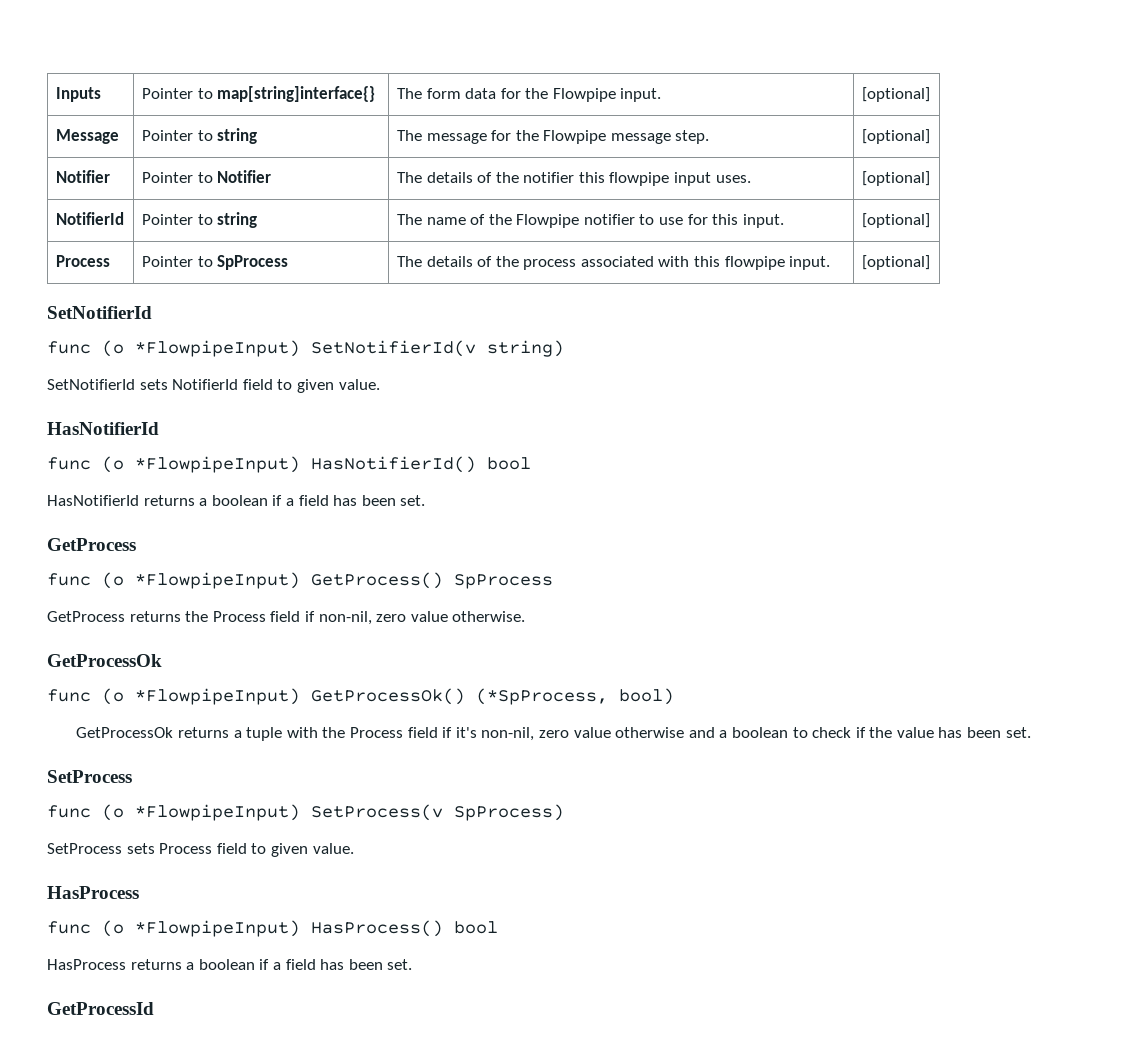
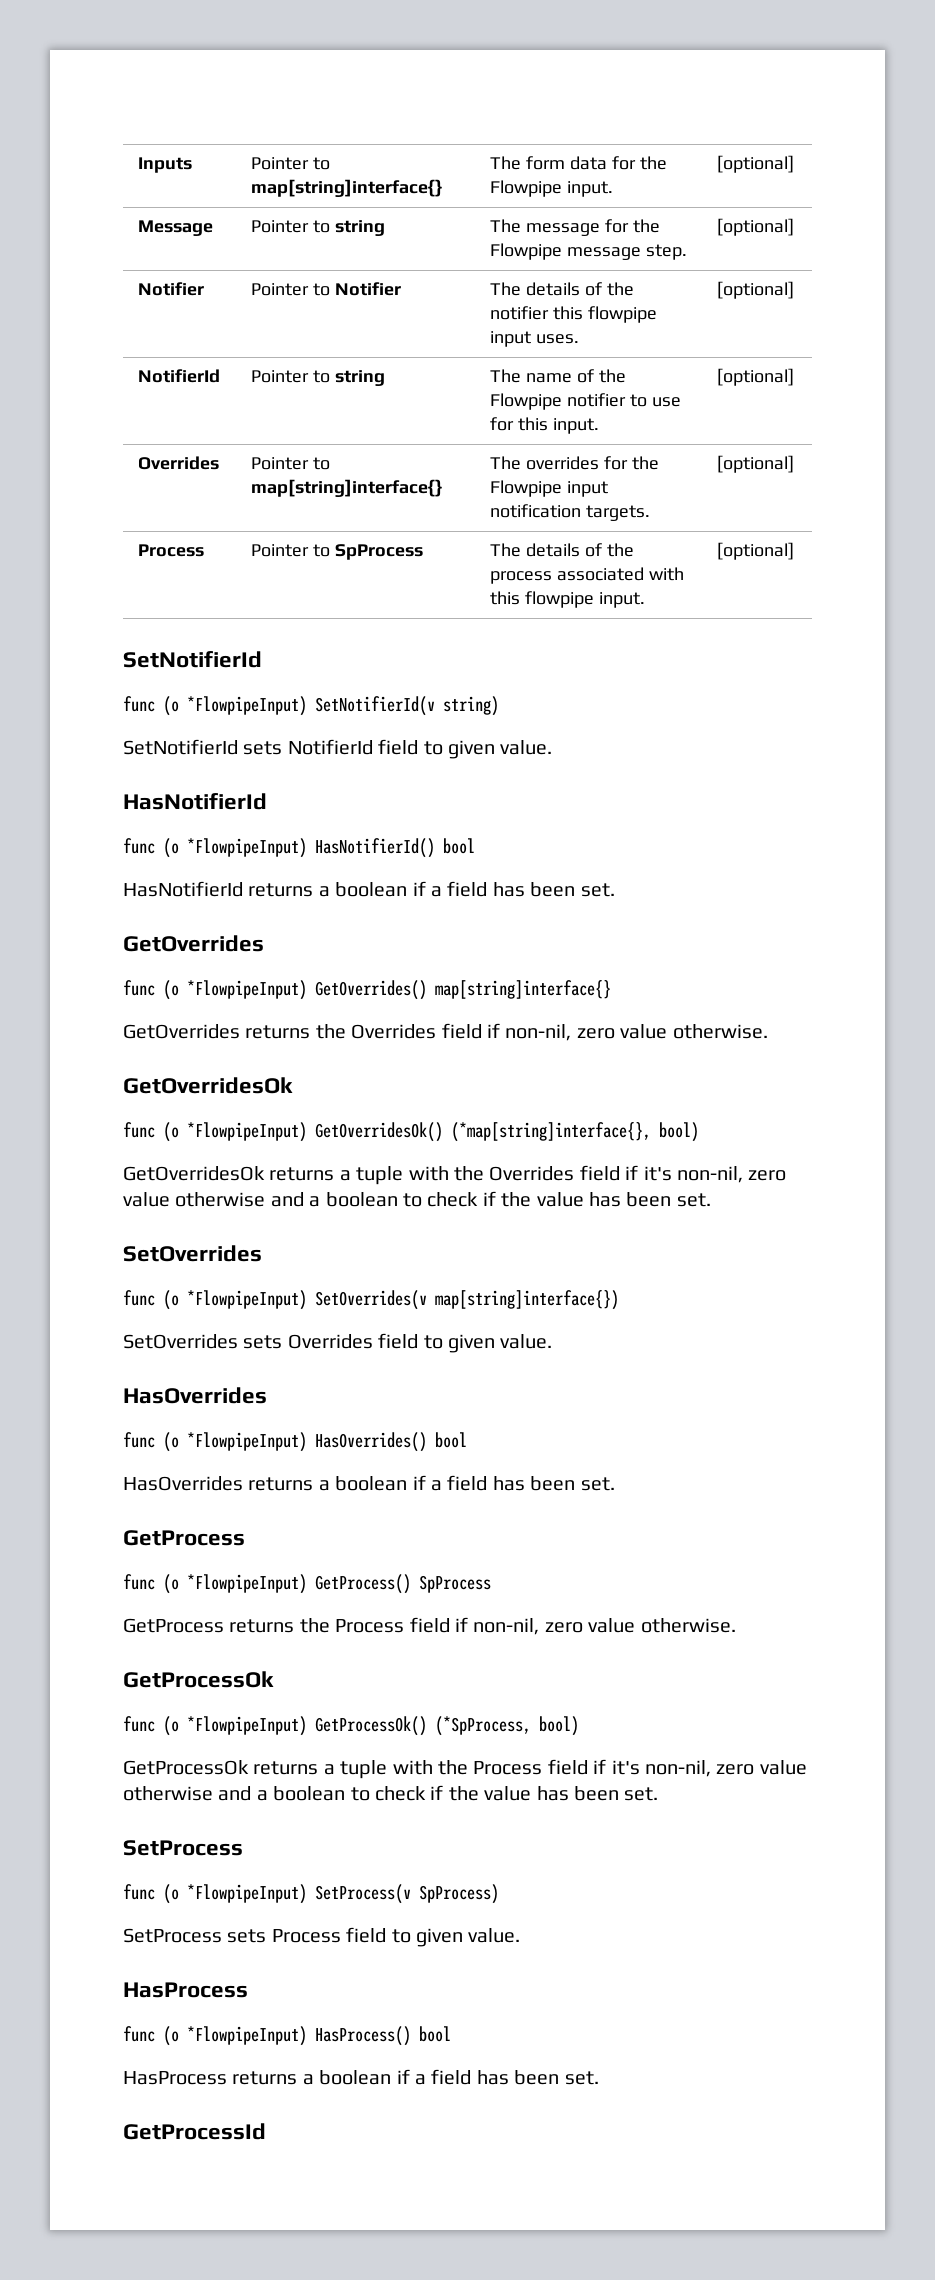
+ Overrides | Pointer to map[string]interface{} | The overrides for the Flowpipe input notification targets. | [optional]
  HasNotifierId returns a boolean if a field has been set.
+ GetOverrides
+ func (o *FlowpipeInput) GetOverrides() map[string]interface{}
+ GetOverrides returns the Overrides field if non-nil, zero value otherwise.
+ GetOverridesOk
+ func (o *FlowpipeInput) GetOverridesOk() (*map[string]interface{}, bool)
+ GetOverridesOk returns a tuple with the Overrides field if it's non-nil, zero value otherwise and a boolean to check if the value has been set.
+ SetOverrides
+ func (o *FlowpipeInput) SetOverrides(v map[string]interface{})
+ SetOverrides sets Overrides field to given value.
+ HasOverrides
+ func (o *FlowpipeInput) HasOverrides() bool
+ HasOverrides returns a boolean if a field has been set.

